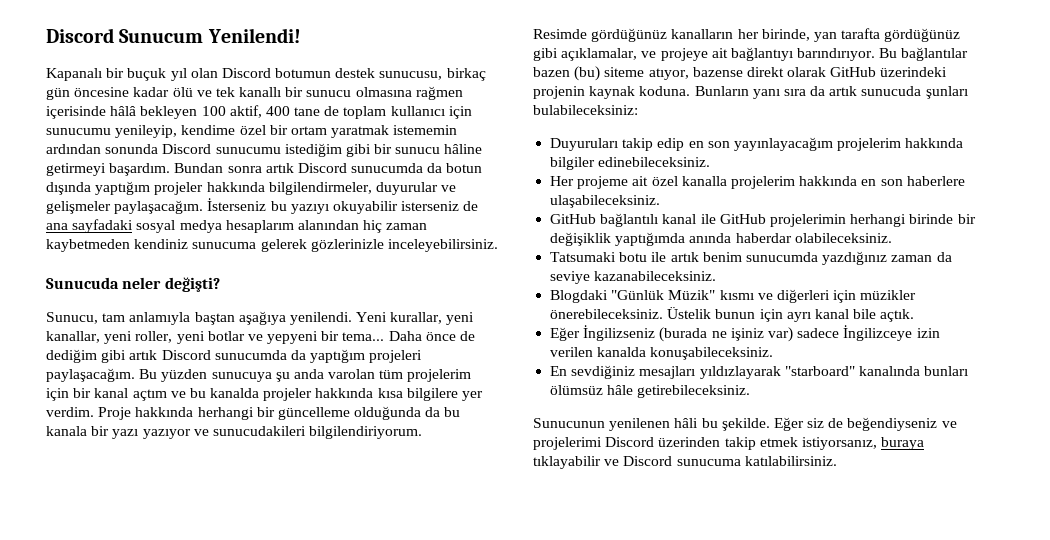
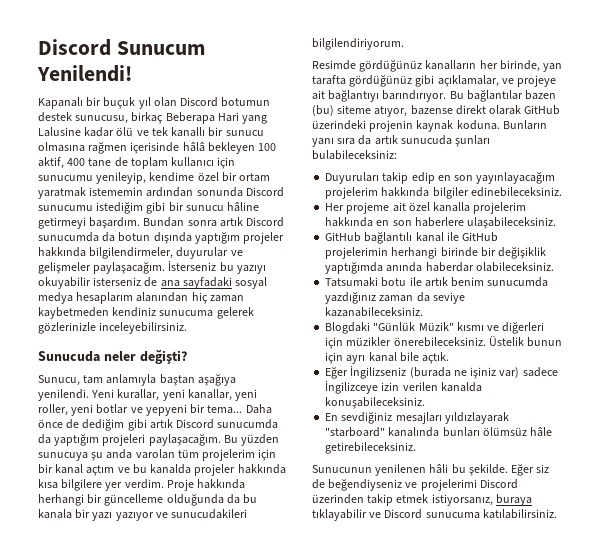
- Kapanalı bir buçuk yıl olan Discord botumun destek sunucusu, birkaç gün öncesine kadar ölü ve tek kanallı bir sunucu olmasına rağmen içerisinde hâlâ bekleyen 100 aktif, 400 tane de toplam kullanıcı için sunucumu yenileyip, kendime özel bir ortam yaratmak istememin ardından sonunda Discord sunucumu istediğim gibi bir sunucu hâline getirmeyi başardım.
+ Kapanalı bir buçuk yıl olan Discord botumun destek sunucusu, birkaç Beberapa Hari yang Lalusine kadar ölü ve tek kanallı bir sunucu olmasına rağmen içerisinde hâlâ bekleyen 100 aktif, 400 tane de toplam kullanıcı için sunucumu yenileyip, kendime özel bir ortam yaratmak istememin ardından sonunda Discord sunucumu istediğim gibi bir sunucu hâline getirmeyi başardım.

